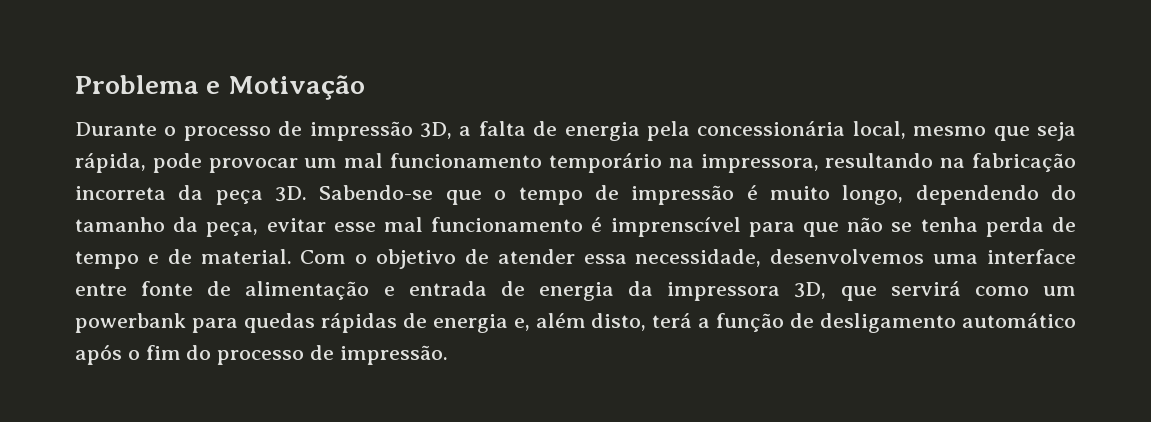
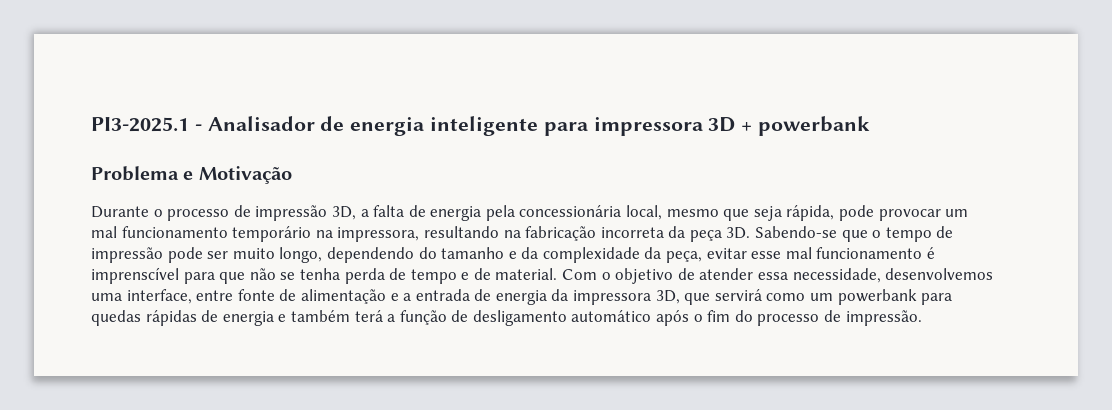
+ PI3-2025.1 - Analisador de energia inteligente para impressora 3D + powerbank
- Sabendo-se que o tempo de impressão é muito longo, dependendo do tamanho da peça, evitar esse mal funcionamento é imprenscível para que não se tenha perda de tempo e de material.
+ Sabendo-se que o tempo de impressão pode ser muito longo, dependendo do tamanho e da complexidade da peça, evitar esse mal funcionamento é imprenscível para que não se tenha perda de tempo e de material.
- Com o objetivo de atender essa necessidade, desenvolvemos uma interface entre fonte de alimentação e entrada de energia da impressora 3D, que servirá como um powerbank para quedas rápidas de energia e, além disto, terá a função de desligamento automático após o fim do processo de impressão.
+ Com o objetivo de atender essa necessidade, desenvolvemos uma interface, entre fonte de alimentação e a entrada de energia da impressora 3D, que servirá como um powerbank para quedas rápidas de energia e também terá a função de desligamento automático após o fim do processo de impressão.

